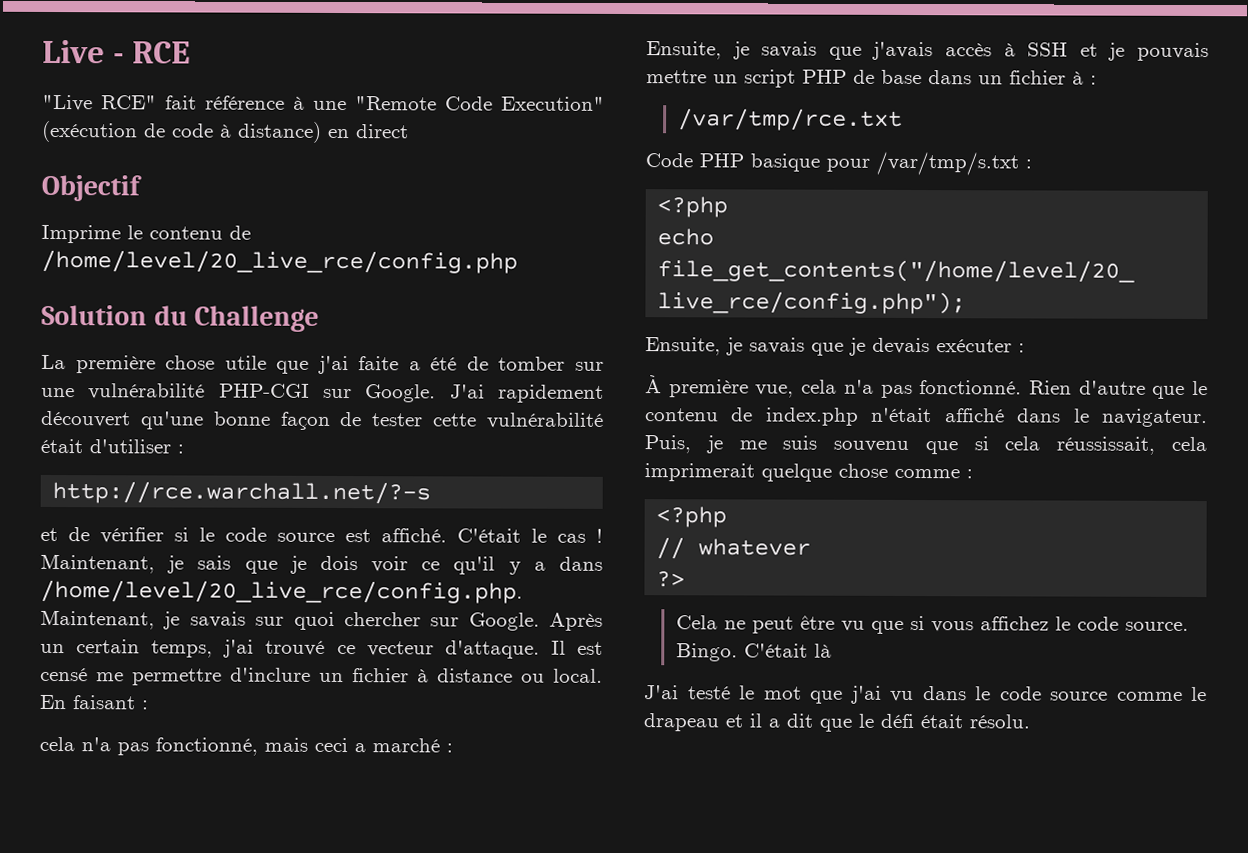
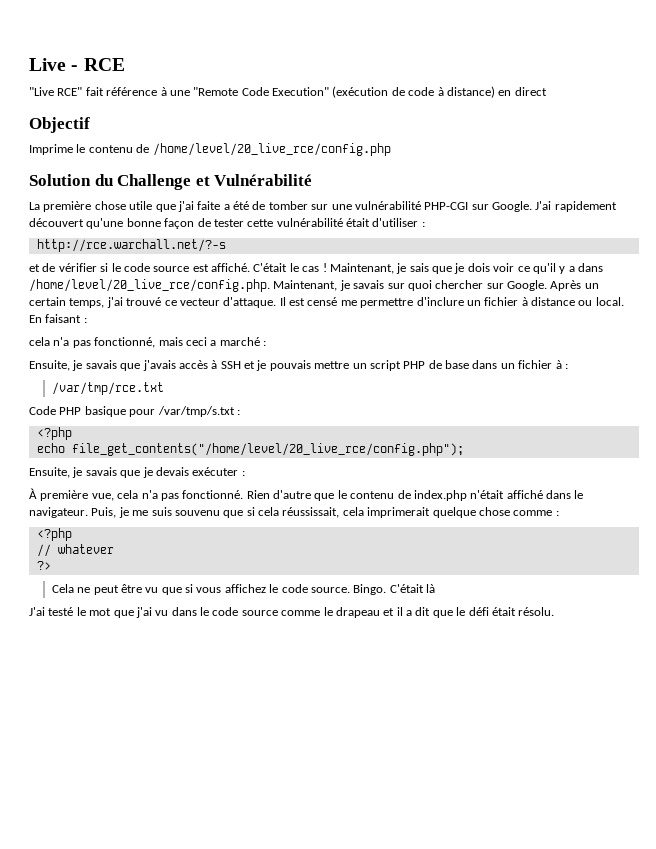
- Solution du Challenge
+ Solution du Challenge et Vulnérabilité

